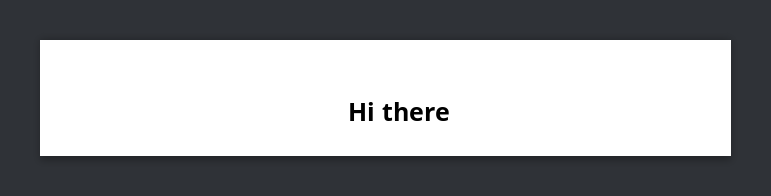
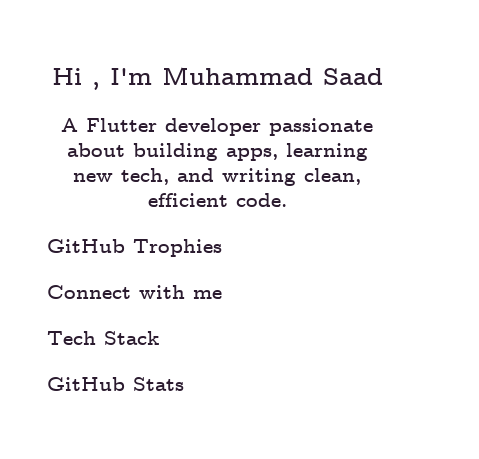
- Hi there
+ Hi , I'm Muhammad Saad
+ A Flutter developer passionate about building apps, learning new tech, and writing clean, efficient code.
+ GitHub Trophies
+ Connect with me
+ Tech Stack
+ GitHub Stats

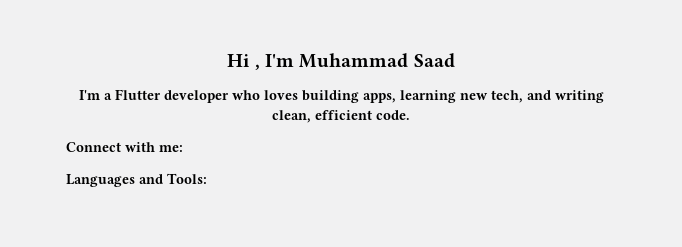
- A Flutter developer passionate about building apps, learning new tech, and writing clean, efficient code.
+ I'm a Flutter developer who loves building apps, learning new tech, and writing clean, efficient code.
- GitHub Trophies
- Connect with me
- Tech Stack
- GitHub Stats
+ Connect with me:
+ Languages and Tools:

